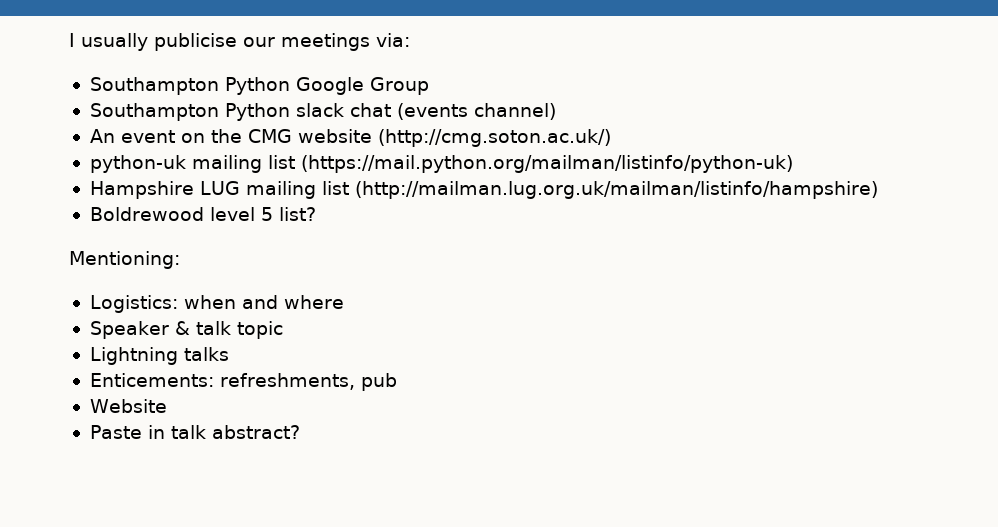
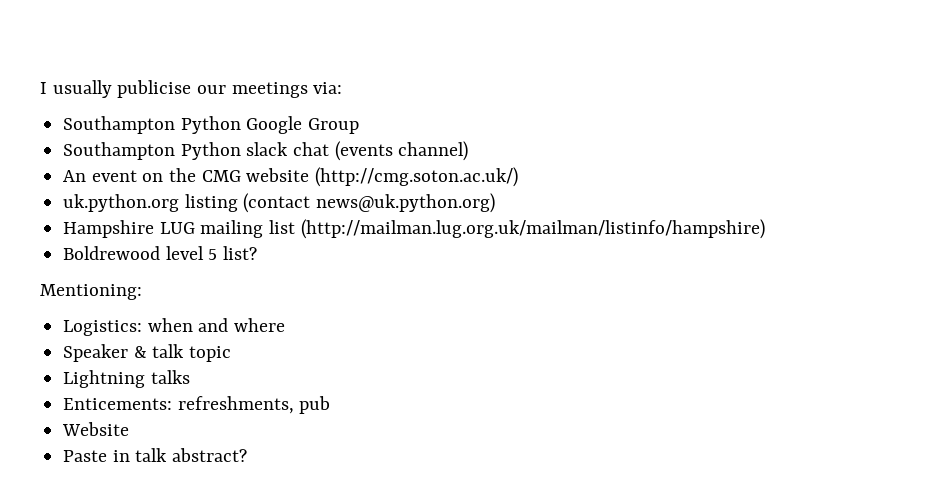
- python-uk mailing list (https://mail.python.org/mailman/listinfo/python-uk)
+ uk.python.org listing (contact news@uk.python.org)

